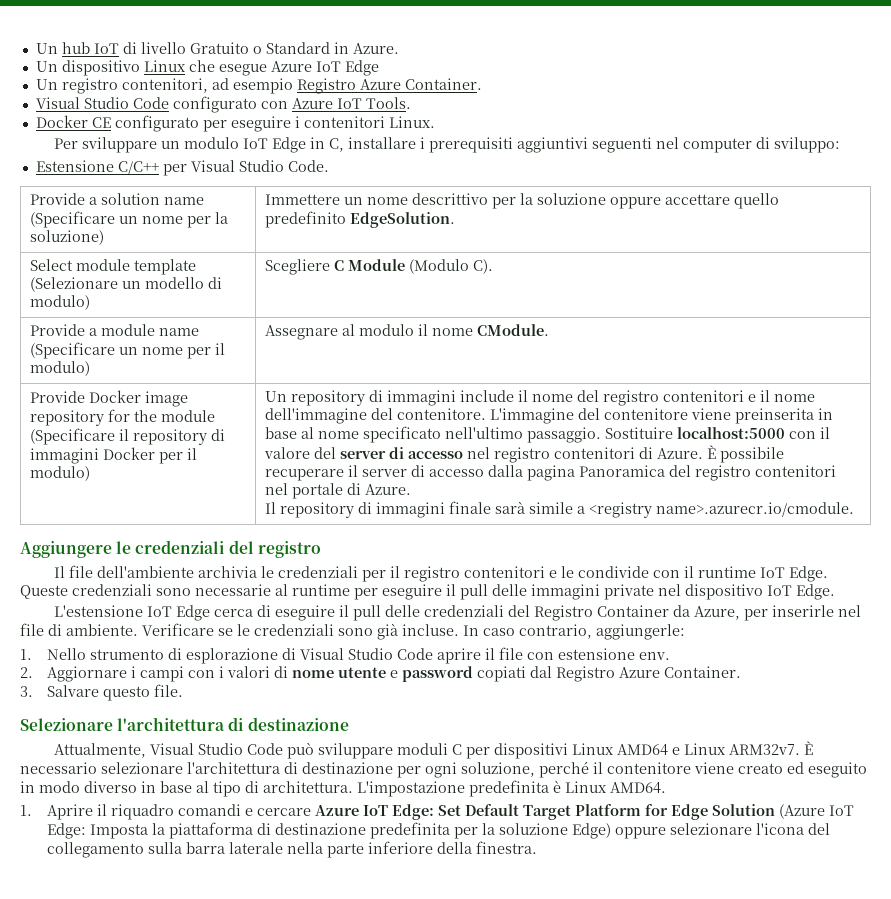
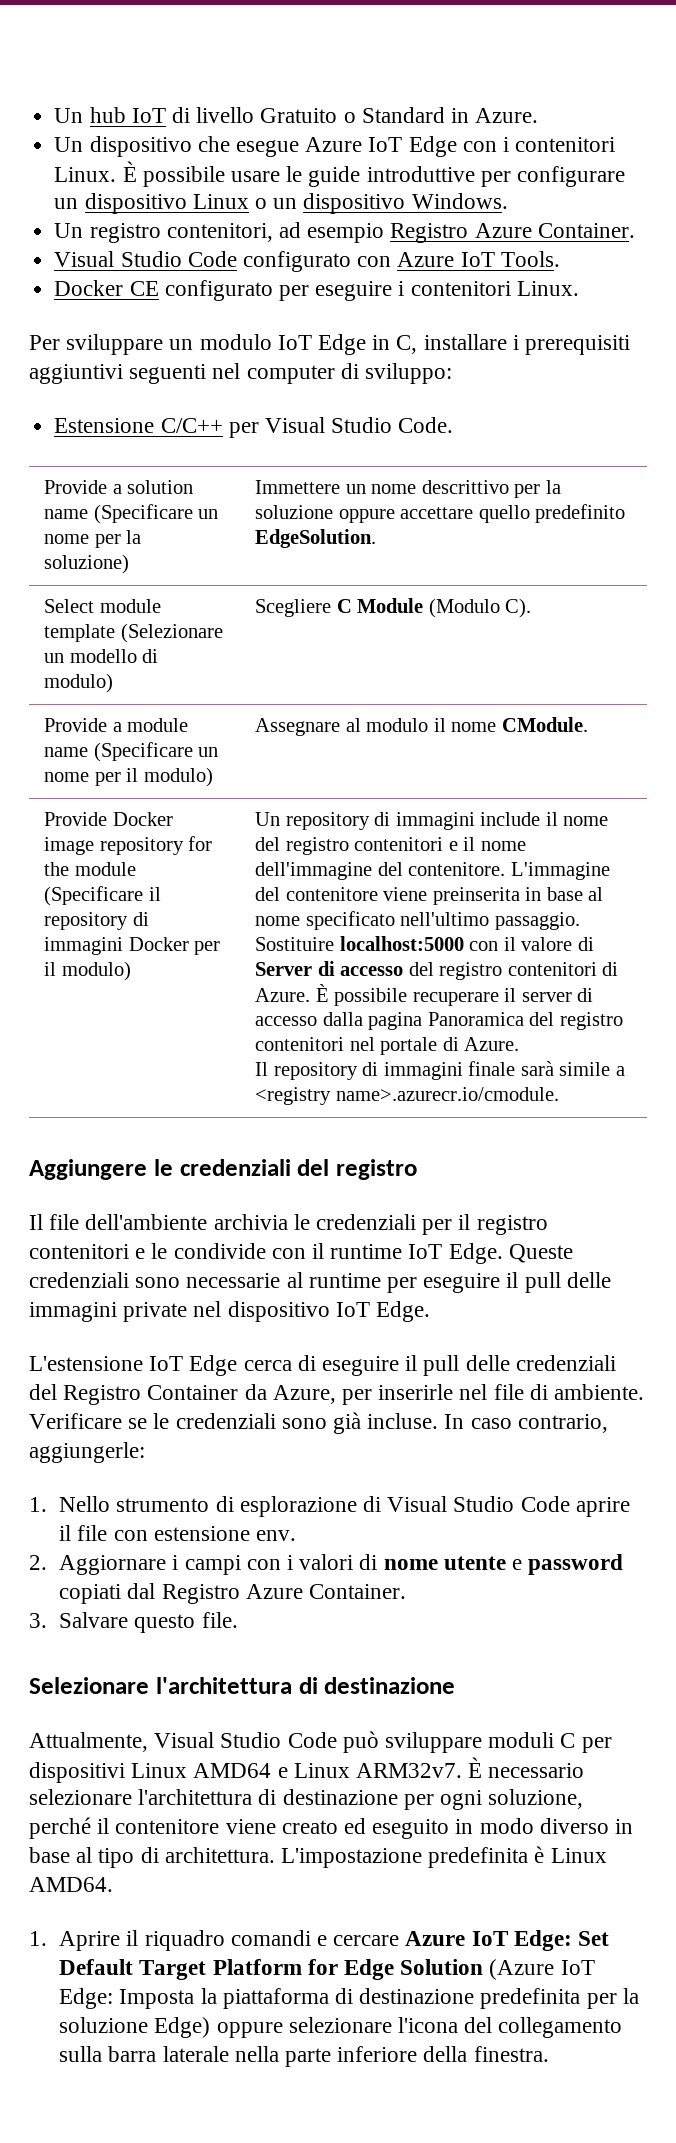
- Un dispositivo Linux che esegue Azure IoT Edge
+ Un dispositivo che esegue Azure IoT Edge con i contenitori Linux. È possibile usare le guide introduttive per configurare un dispositivo Linux o un dispositivo Windows.
- Sostituire localhost:5000 con il valore del server di accesso nel registro contenitori di Azure.
+ Sostituire localhost:5000 con il valore di Server di accesso del registro contenitori di Azure.

